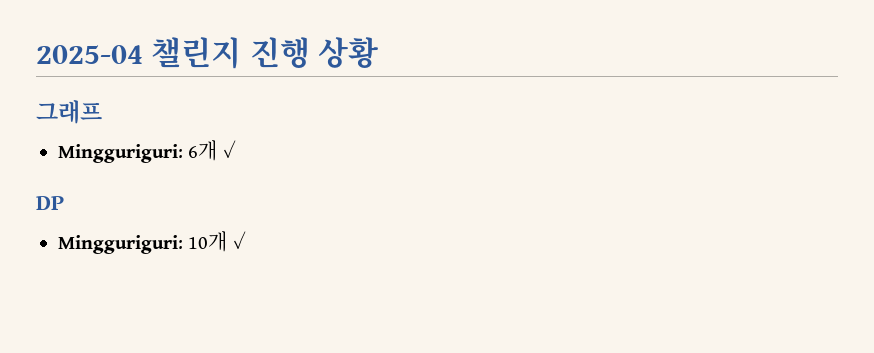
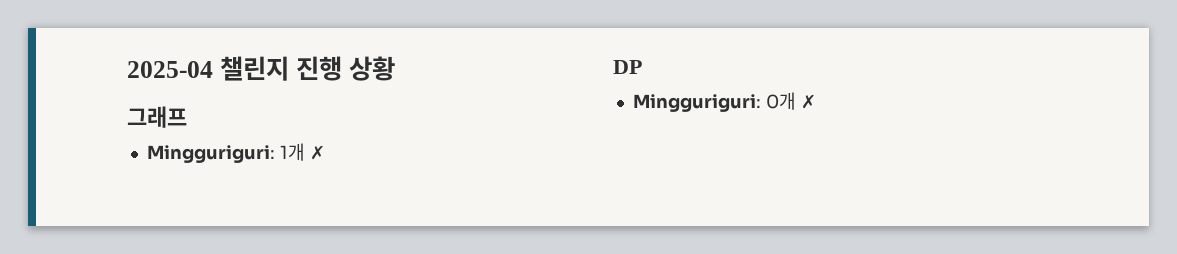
- Mingguriguri: 6개 ✓
+ Mingguriguri: 1개 ✗
- Mingguriguri: 10개 ✓
+ Mingguriguri: 0개 ✗

